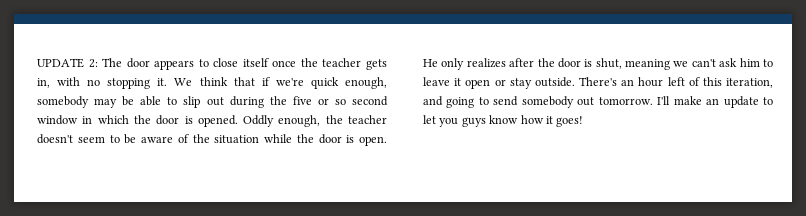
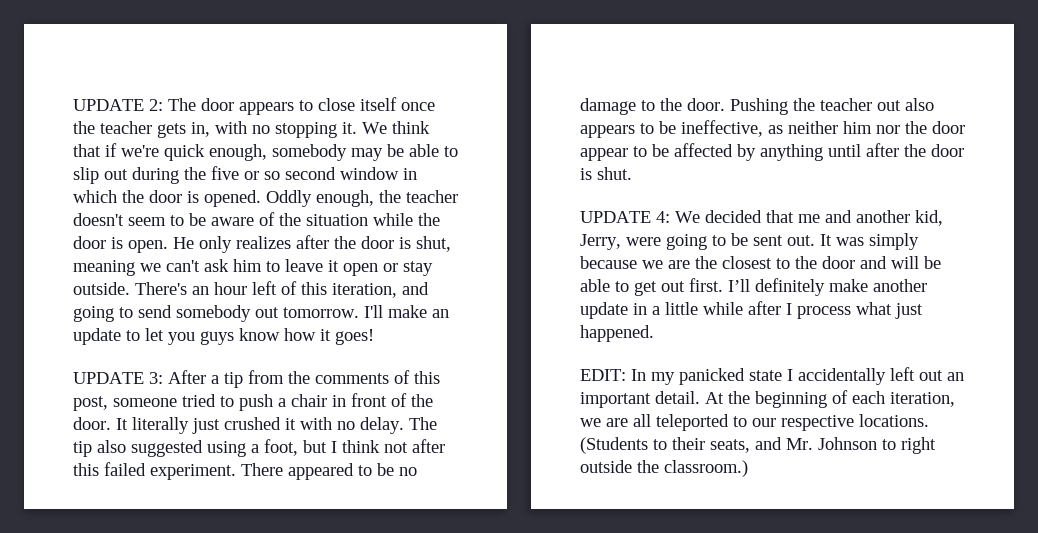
+ UPDATE 3: After a tip from the comments of this post, someone tried to push a chair in front of the door. It literally just crushed it with no delay. The tip also suggested using a foot, but I think not after this failed experiment. There appeared to be no damage to the door. Pushing the teacher out also appears to be ineffective, as neither him nor the door appear to be affected by anything until after the door is shut.
+ UPDATE 4: We decided that me and another kid, Jerry, were going to be sent out. It was simply because we are the closest to the door and will be able to get out first. I’ll definitely make another update in a little while after I process what just happened.
+ EDIT: In my panicked state I accidentally left out an important detail. At the beginning of each iteration, we are all teleported to our respective locations. (Students to their seats, and Mr. Johnson to right outside the classroom.)

